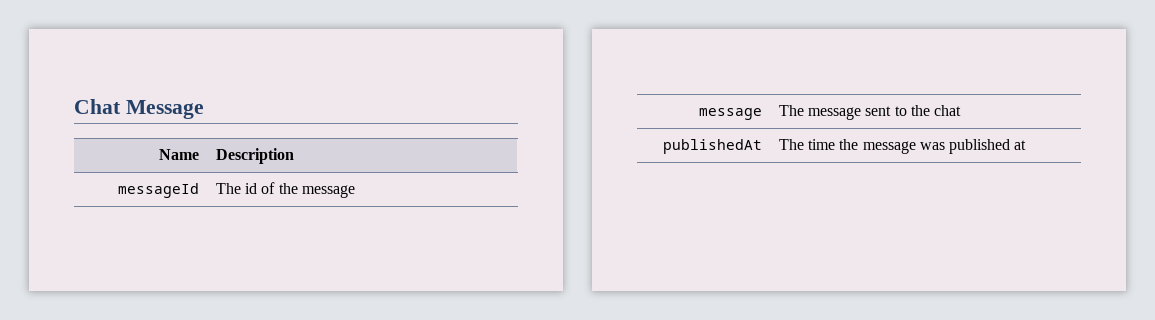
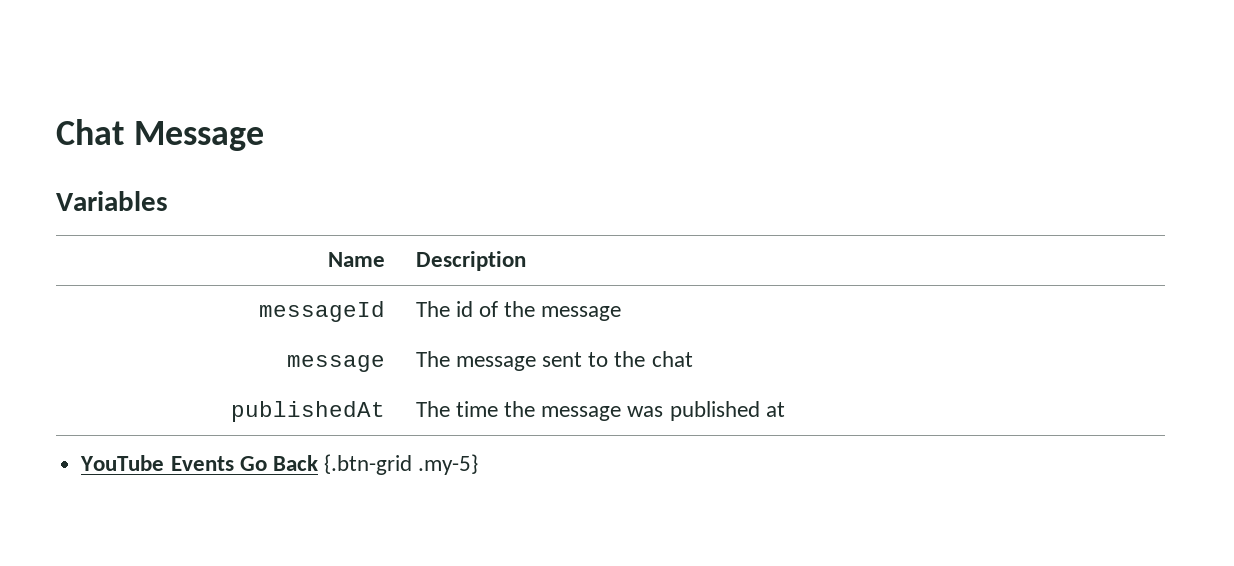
+ Variables
+ YouTube Events Go Back {.btn-grid .my-5}

